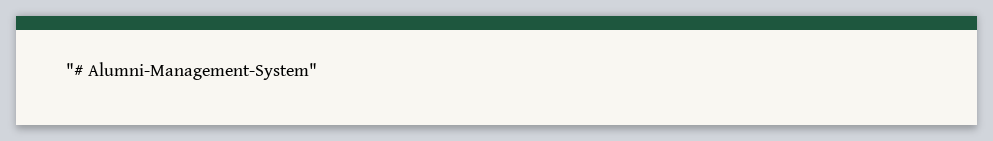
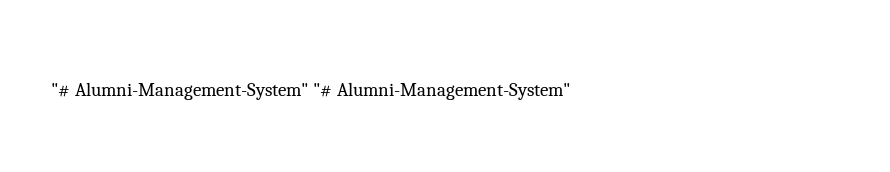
- "# Alumni-Management-System"
+ "# Alumni-Management-System" "# Alumni-Management-System"

